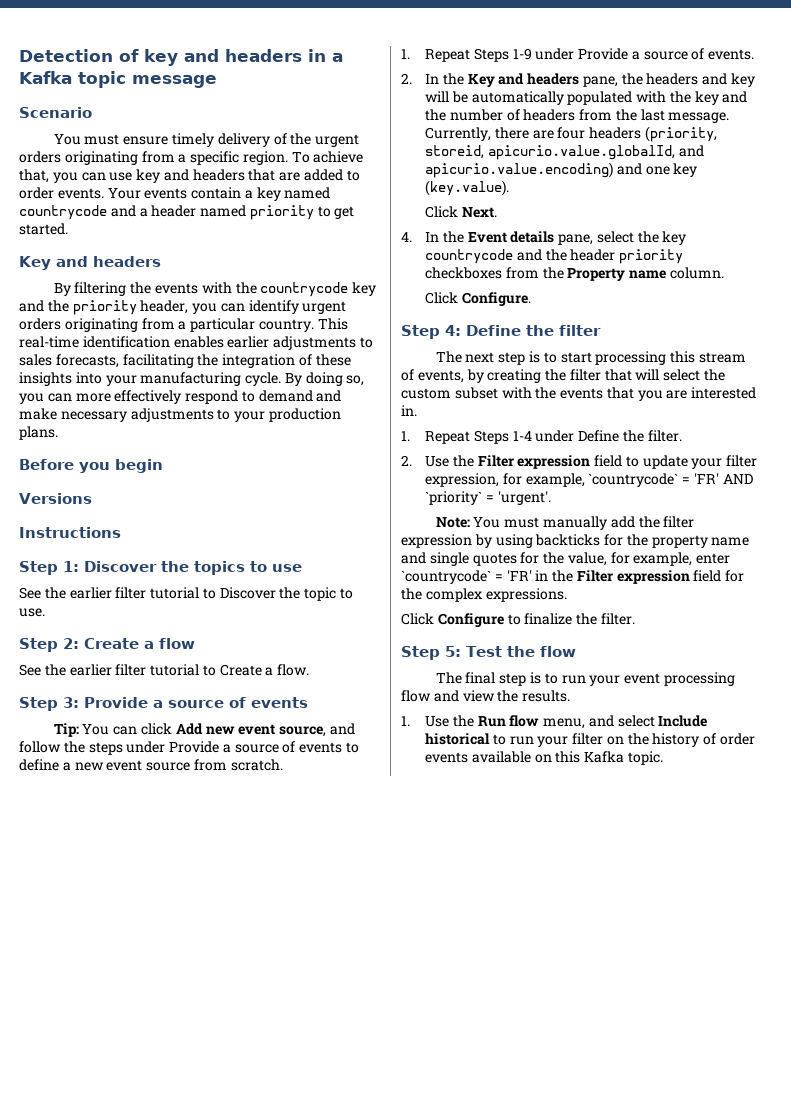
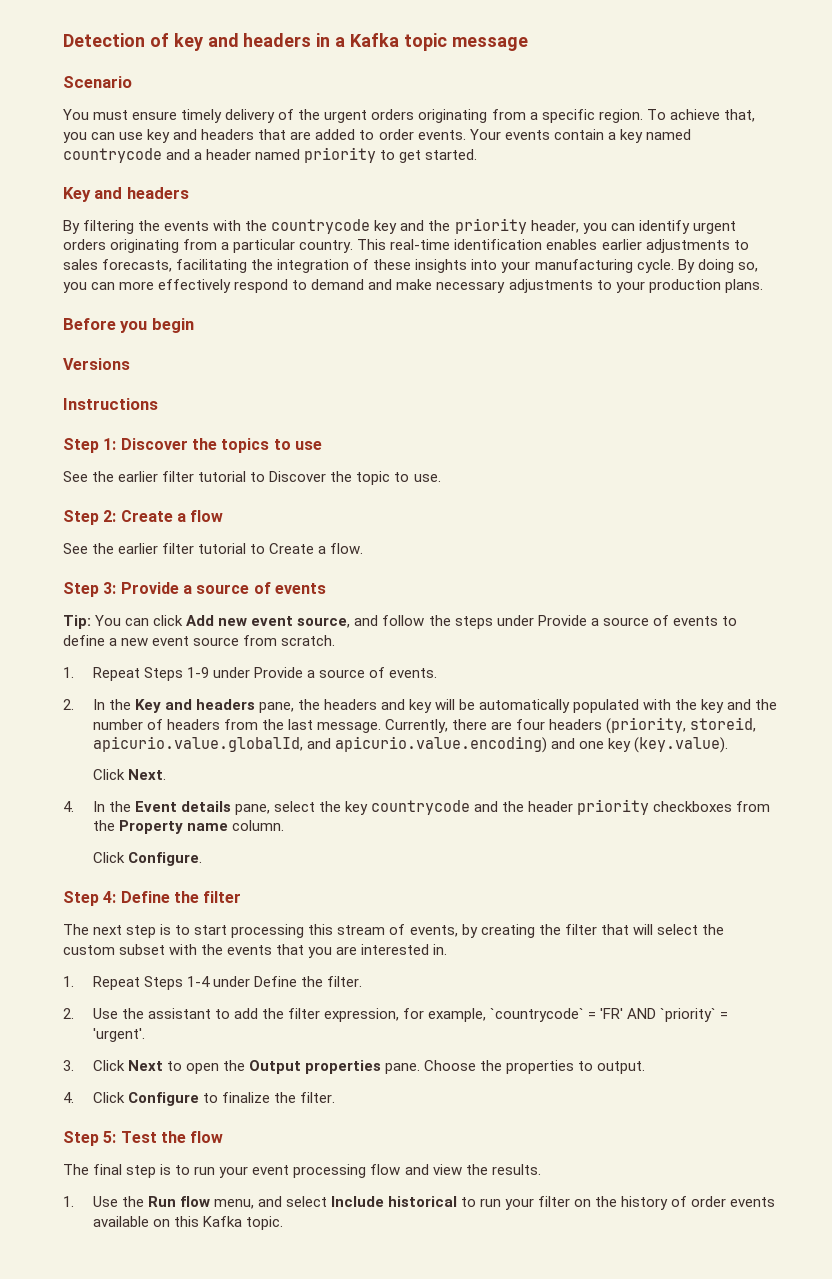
- 2. Use the Filter expression field to update your filter expression, for example, `countrycode` = 'FR' AND `priority` = 'urgent'.
+ 2. Use the assistant to add the filter expression, for example, `countrycode` = 'FR' AND `priority` = 'urgent'.
- Note: You must manually add the filter expression by using backticks for the property name and single quotes for the value, for example, enter `countrycode` = 'FR' in the Filter expression field for the complex expressions.
- Click Configure to finalize the filter.
+ 3. Click Next to open the Output properties pane. Choose the properties to output.
+ 4. Click Configure to finalize the filter.

